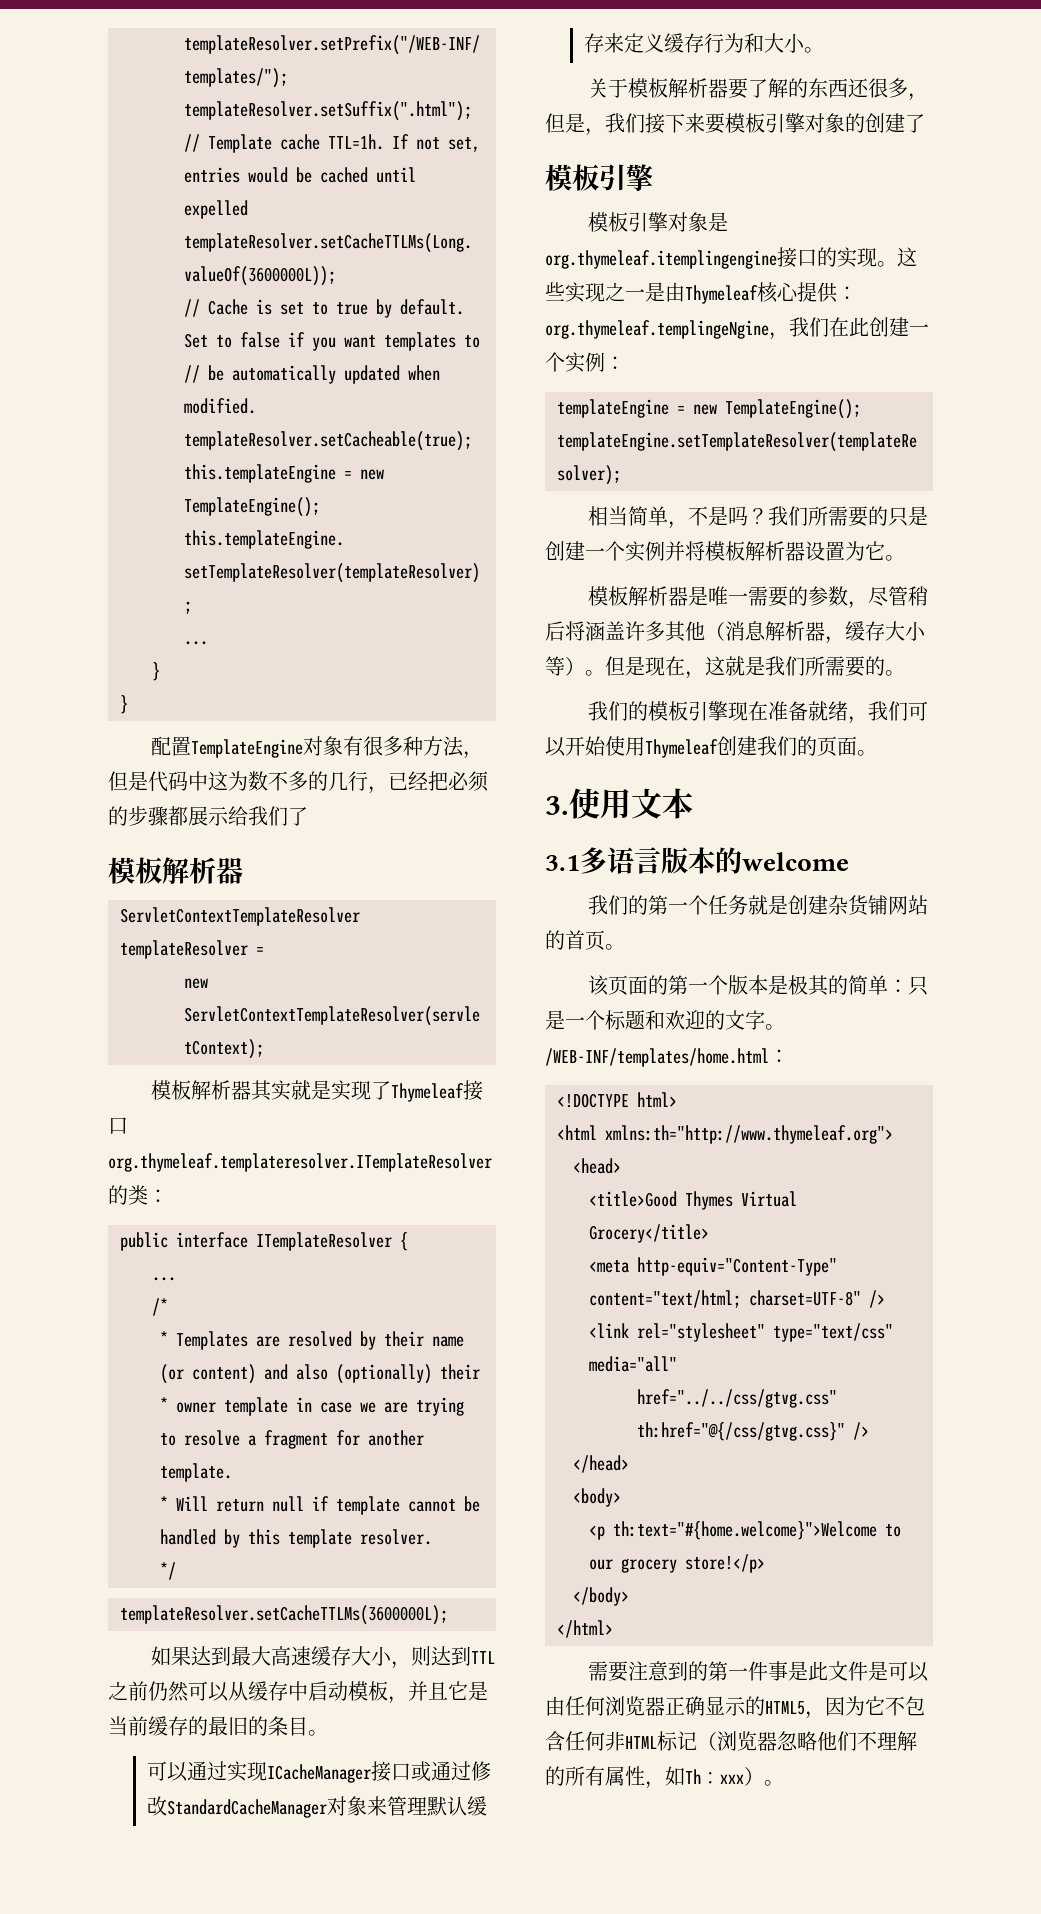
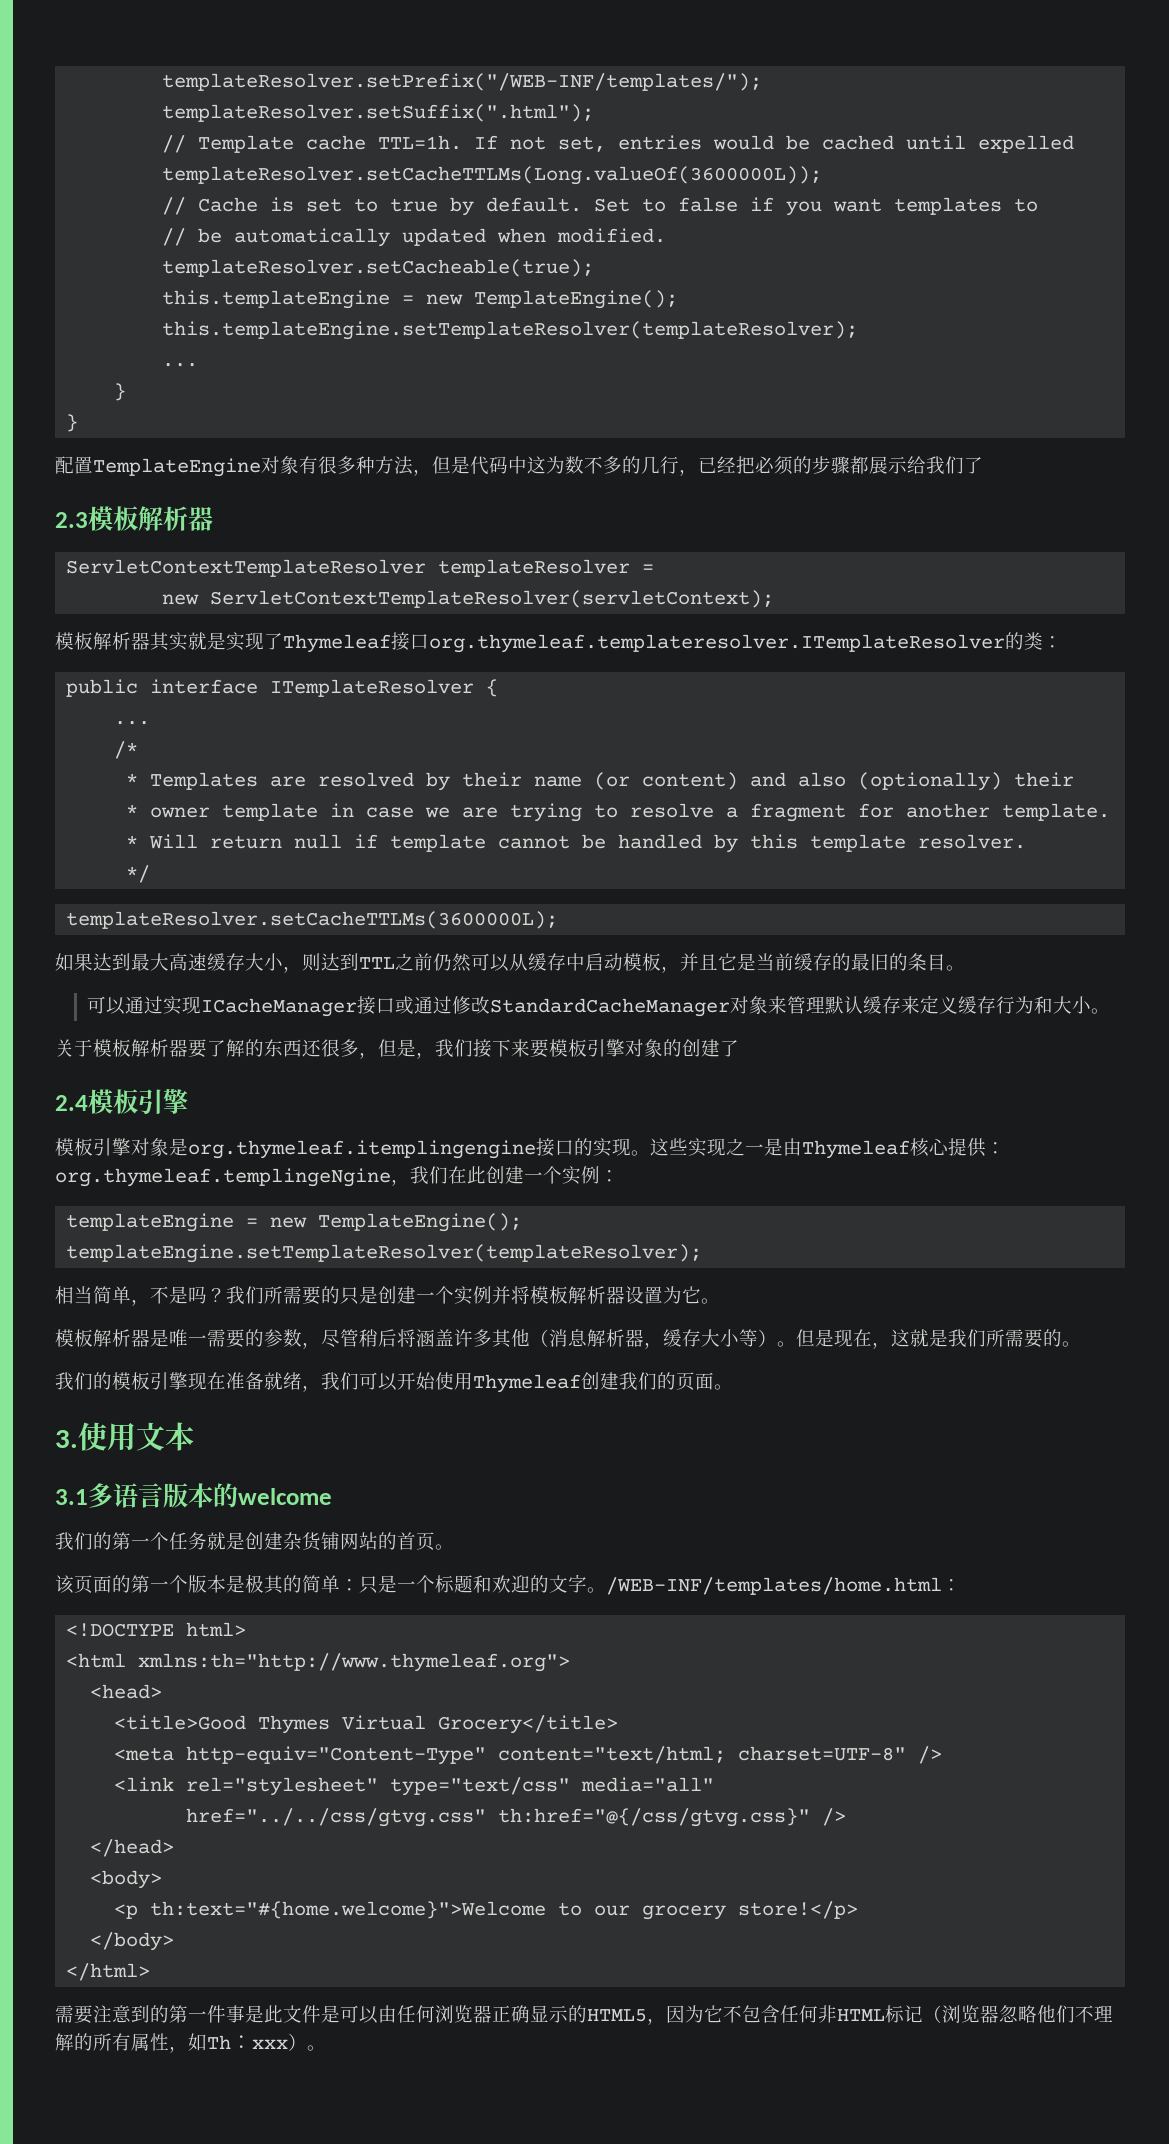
  配置TemplateEngine对象有很多种方法，但是代码中这为数不多的几行，已经把必须的步骤都展示给我们了
- 模板解析器
+ 2.3模板解析器
  关于模板解析器要了解的东西还很多，但是，我们接下来要模板引擎对象的创建了
- 模板引擎
+ 2.4模板引擎

